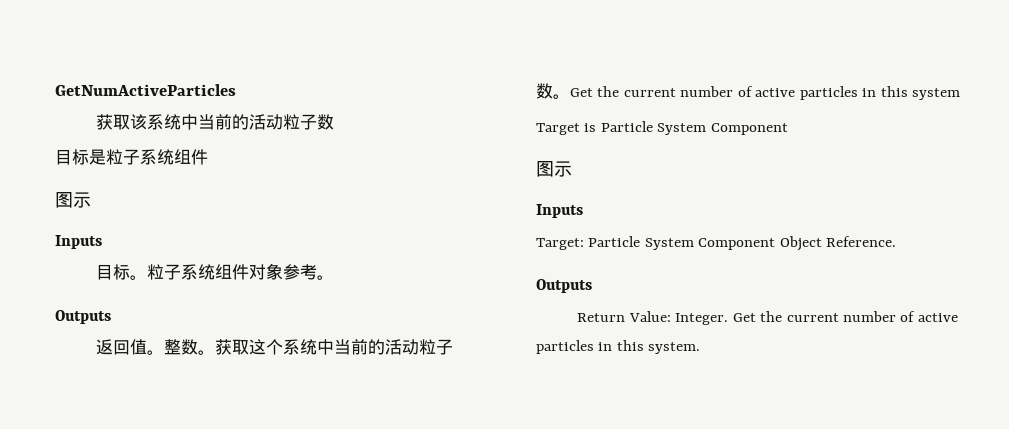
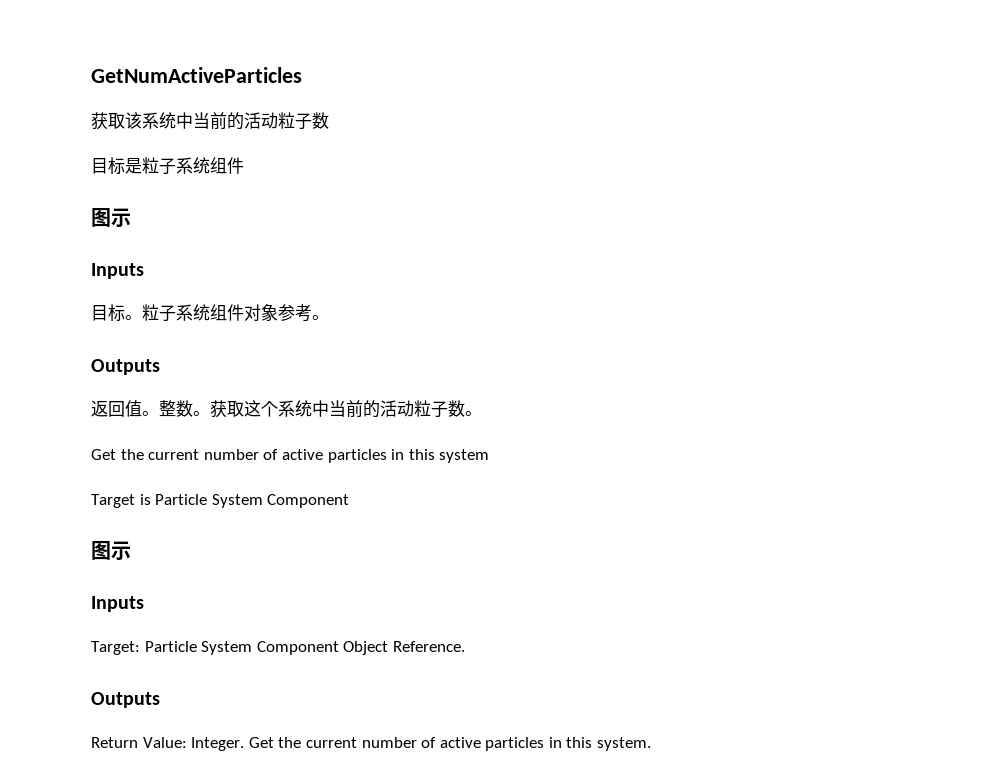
- 获取这个系统中当前的活动粒子数。Get the current number of active particles in this system
+ 获取这个系统中当前的活动粒子数。
+ Get the current number of active particles in this system

